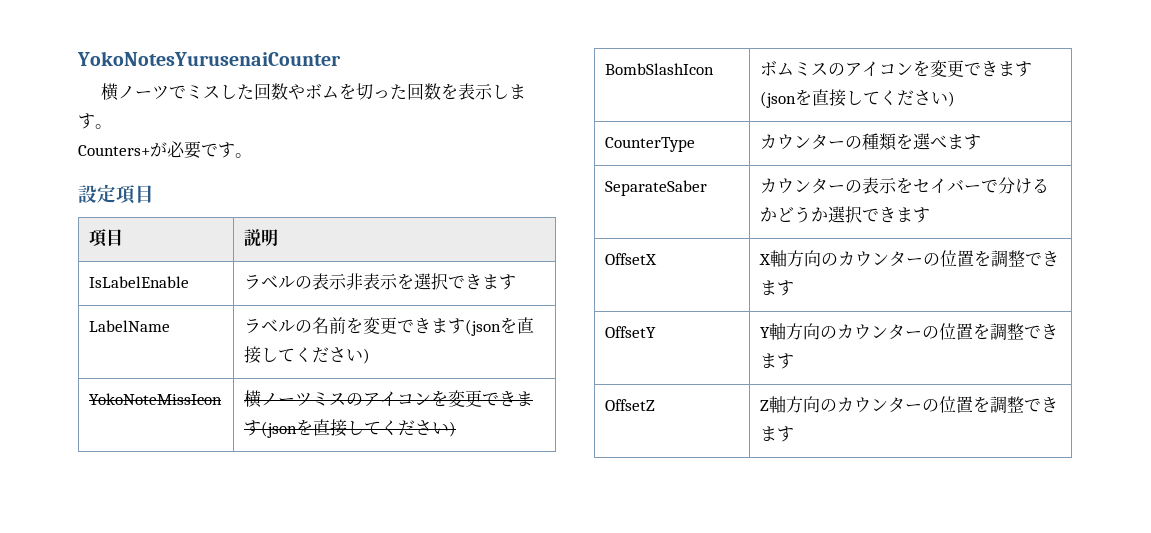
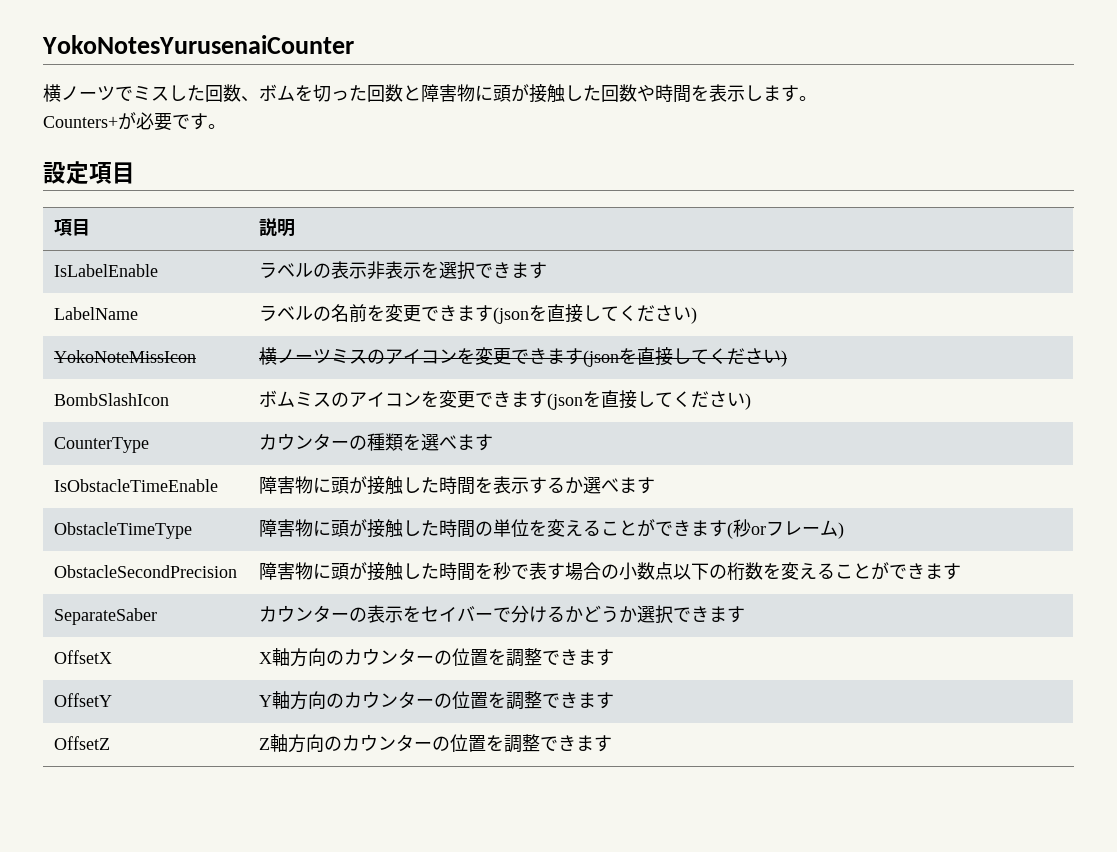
- 横ノーツでミスした回数やボムを切った回数を表示します。
+ 横ノーツでミスした回数、ボムを切った回数と障害物に頭が接触した回数や時間を表示します。
+ IsObstacleTimeEnable | 障害物に頭が接触した時間を表示するか選べます
+ ObstacleTimeType | 障害物に頭が接触した時間の単位を変えることができます(秒orフレーム)
+ ObstacleSecondPrecision | 障害物に頭が接触した時間を秒で表す場合の小数点以下の桁数を変えることができます

